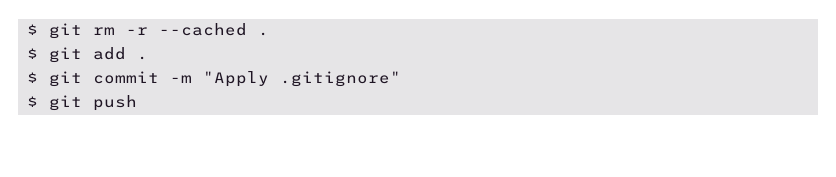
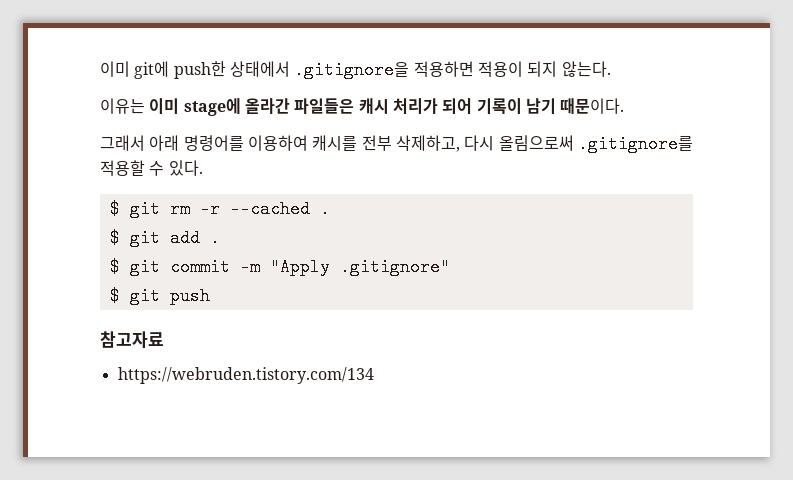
+ 이미 git에 push한 상태에서 .gitignore을 적용하면 적용이 되지 않는다.
+ 이유는 이미 stage에 올라간 파일들은 캐시 처리가 되어 기록이 남기 때문이다.
+ 그래서 아래 명령어를 이용하여 캐시를 전부 삭제하고, 다시 올림으로써 .gitignore를 적용할 수 있다.
+ 참고자료
+ https://webruden.tistory.com/134

